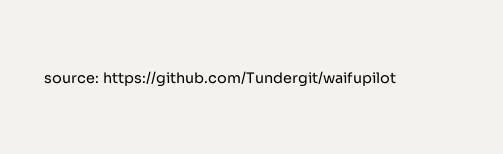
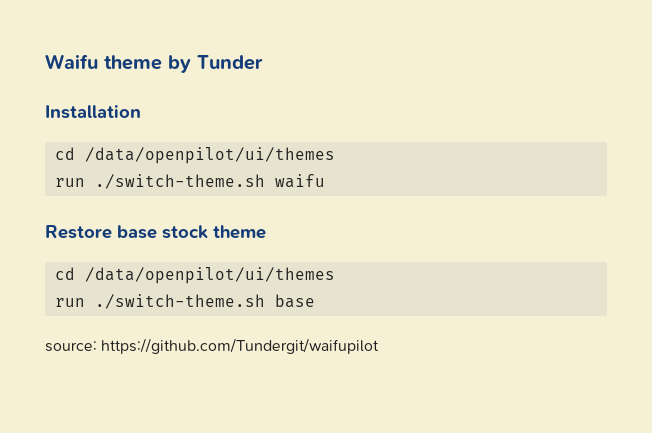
+ Waifu theme by Tunder
+ Installation
+ cd /data/openpilot/ui/themes
+ run ./switch-theme.sh waifu
+ Restore base stock theme
+ cd /data/openpilot/ui/themes
+ run ./switch-theme.sh base

